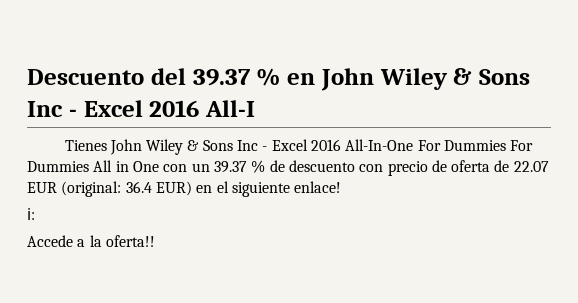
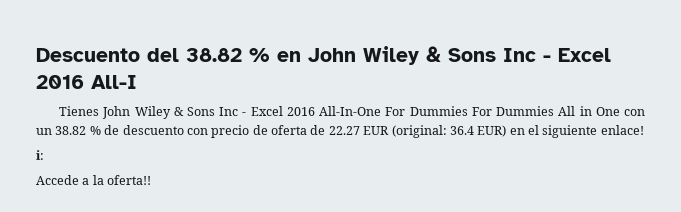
- Descuento del 39.37 % en John Wiley & Sons Inc - Excel 2016 All-I
+ Descuento del 38.82 % en John Wiley & Sons Inc - Excel 2016 All-I
- Tienes John Wiley & Sons Inc - Excel 2016 All-In-One For Dummies For Dummies All in One con un 39.37 % de descuento con precio de oferta de 22.07 EUR (original: 36.4 EUR) en el siguiente enlace!
+ Tienes John Wiley & Sons Inc - Excel 2016 All-In-One For Dummies For Dummies All in One con un 38.82 % de descuento con precio de oferta de 22.27 EUR (original: 36.4 EUR) en el siguiente enlace!

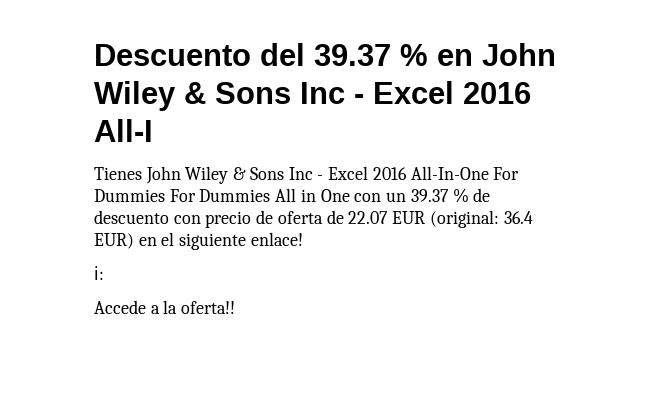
- Descuento del 38.82 % en John Wiley & Sons Inc - Excel 2016 All-I
+ Descuento del 39.37 % en John Wiley & Sons Inc - Excel 2016 All-I
- Tienes John Wiley & Sons Inc - Excel 2016 All-In-One For Dummies For Dummies All in One con un 38.82 % de descuento con precio de oferta de 22.27 EUR (original: 36.4 EUR) en el siguiente enlace!
+ Tienes John Wiley & Sons Inc - Excel 2016 All-In-One For Dummies For Dummies All in One con un 39.37 % de descuento con precio de oferta de 22.07 EUR (original: 36.4 EUR) en el siguiente enlace!

